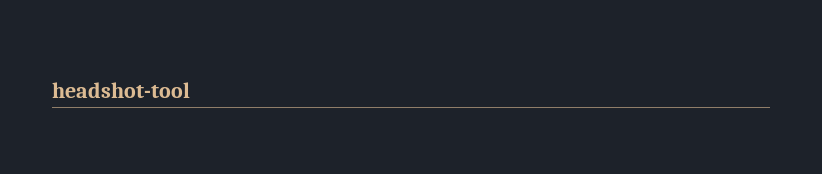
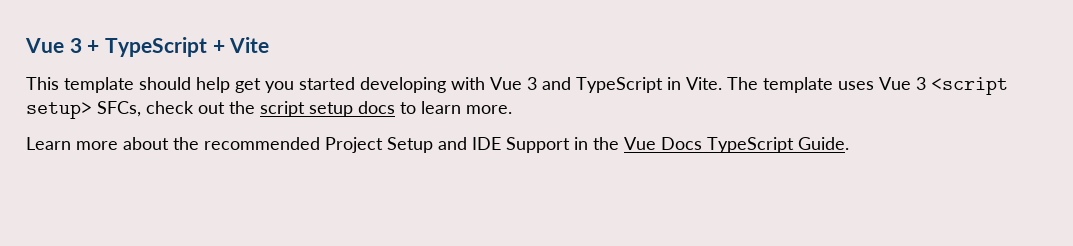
- headshot-tool
+ Vue 3 + TypeScript + Vite
+ This template should help get you started developing with Vue 3 and TypeScript in Vite. The template uses Vue 3 <script setup> SFCs, check out the script setup docs to learn more.
+ Learn more about the recommended Project Setup and IDE Support in the Vue Docs TypeScript Guide.

